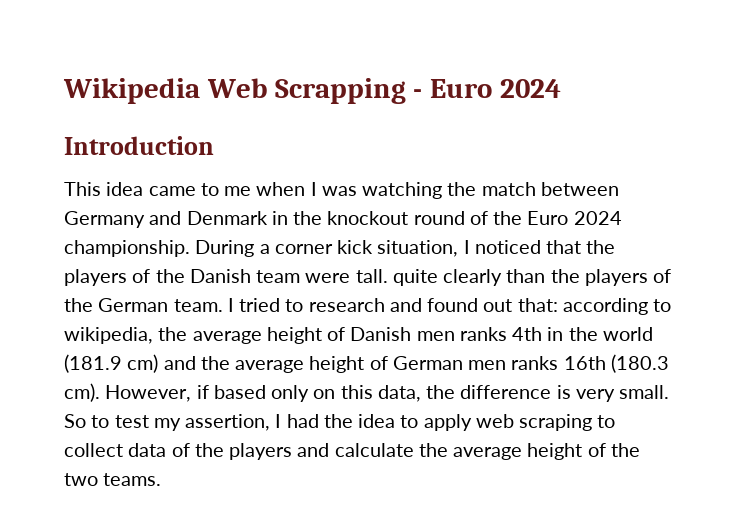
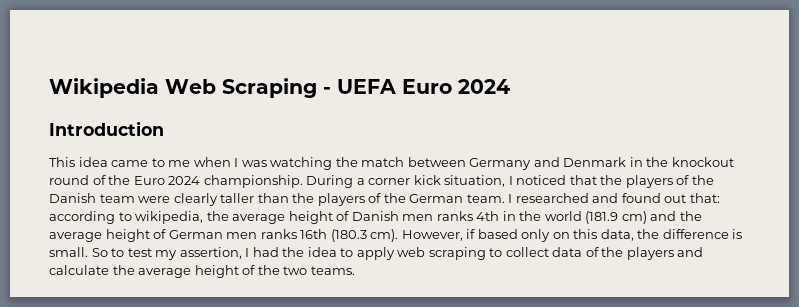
- Wikipedia Web Scrapping - Euro 2024
+ Wikipedia Web Scraping - UEFA Euro 2024
- During a corner kick situation, I noticed that the players of the Danish team were tall. quite clearly than the players of the German team.
+ During a corner kick situation, I noticed that the players of the Danish team were clearly taller than the players of the German team.
- I tried to research and found out that: according to wikipedia, the average height of Danish men ranks 4th in the world (181.9 cm) and the average height of German men ranks 16th (180.3 cm).
+ I researched and found out that: according to wikipedia, the average height of Danish men ranks 4th in the world (181.9 cm) and the average height of German men ranks 16th (180.3 cm).
- However, if based only on this data, the difference is very small.
+ However, if based only on this data, the difference is small.

